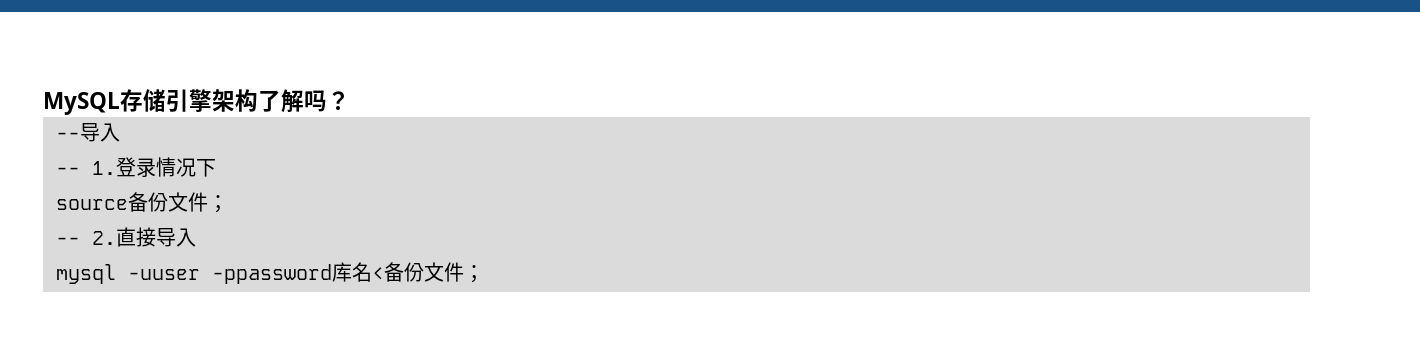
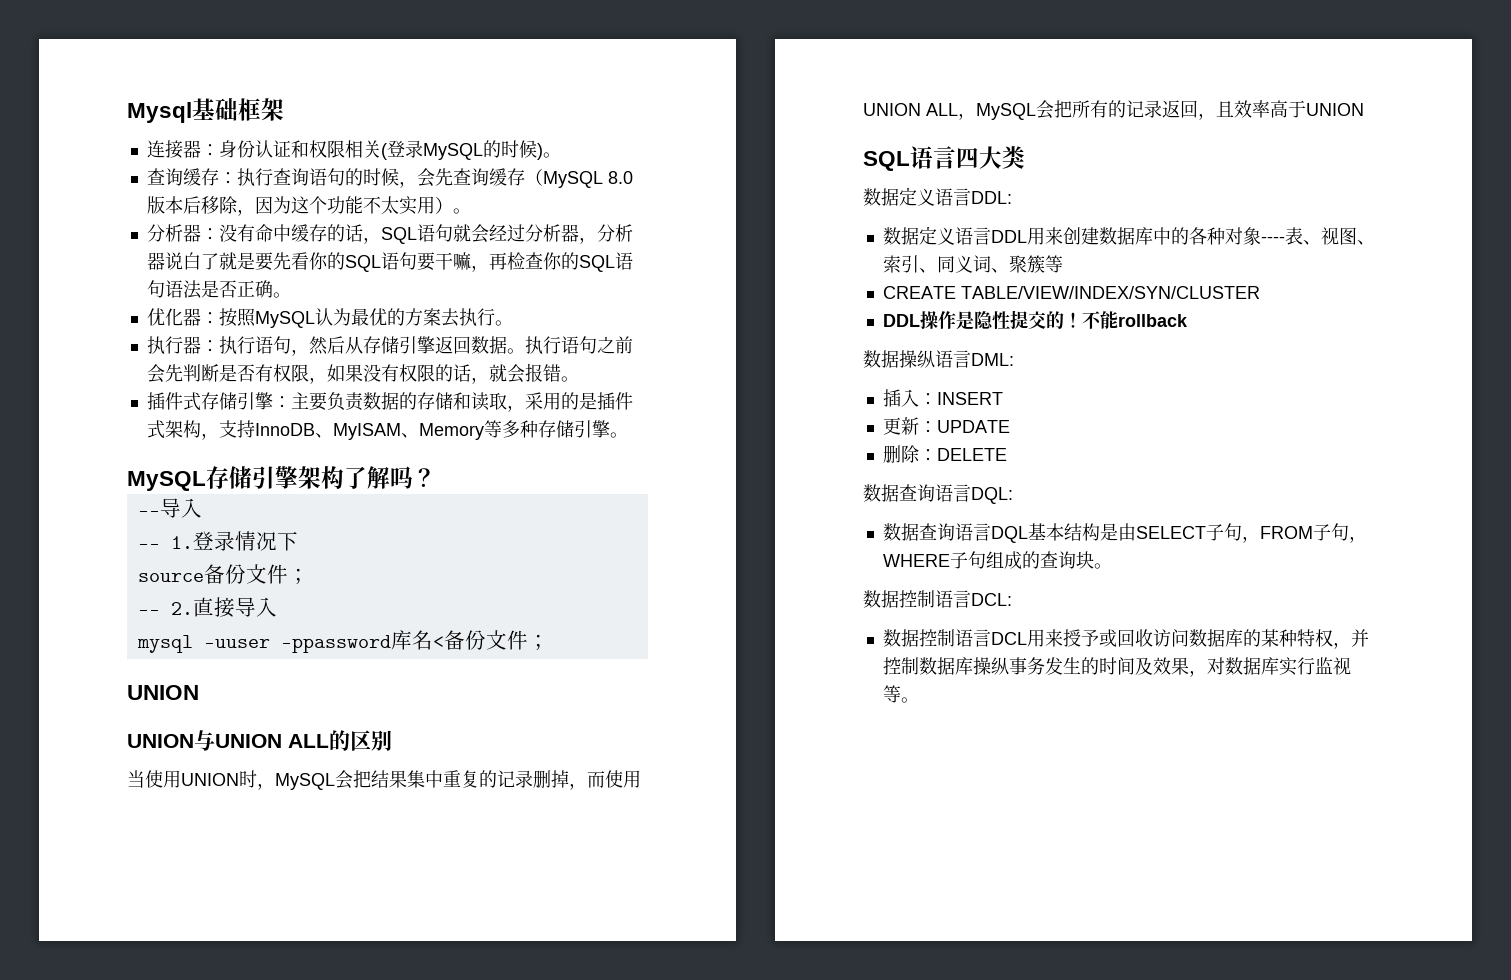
+ Mysql基础框架
+ 连接器：身份认证和权限相关(登录MySQL的时候)。
+ 查询缓存：执行查询语句的时候，会先查询缓存（MySQL 8.0版本后移除，因为这个功能不太实用）。
+ 分析器：没有命中缓存的话，SQL语句就会经过分析器，分析器说白了就是要先看你的SQL语句要干嘛，再检查你的SQL语句语法是否正确。
+ 优化器：按照MySQL认为最优的方案去执行。
+ 执行器：执行语句，然后从存储引擎返回数据。执行语句之前会先判断是否有权限，如果没有权限的话，就会报错。
+ 插件式存储引擎：主要负责数据的存储和读取，采用的是插件式架构，支持InnoDB、MyISAM、Memory等多种存储引擎。
  mysql -uuser -ppassword库名<备份文件；
+ UNION
+ UNION与UNION ALL的区别
+ 当使用UNION时，MySQL会把结果集中重复的记录删掉，而使用UNION ALL，MySQL会把所有的记录返回，且效率高于UNION
+ SQL语言四大类
+ 数据定义语言DDL:
+ 数据定义语言DDL用来创建数据库中的各种对象----表、视图、索引、同义词、聚簇等
+ CREATE TABLE/VIEW/INDEX/SYN/CLUSTER
+ DDL操作是隐性提交的！不能rollback
+ 数据操纵语言DML:
+ 插入：INSERT
+ 更新：UPDATE
+ 删除：DELETE
+ 数据查询语言DQL:
+ 数据查询语言DQL基本结构是由SELECT子句，FROM子句，WHERE子句组成的查询块。
+ 数据控制语言DCL:
+ 数据控制语言DCL用来授予或回收访问数据库的某种特权，并控制数据库操纵事务发生的时间及效果，对数据库实行监视等。

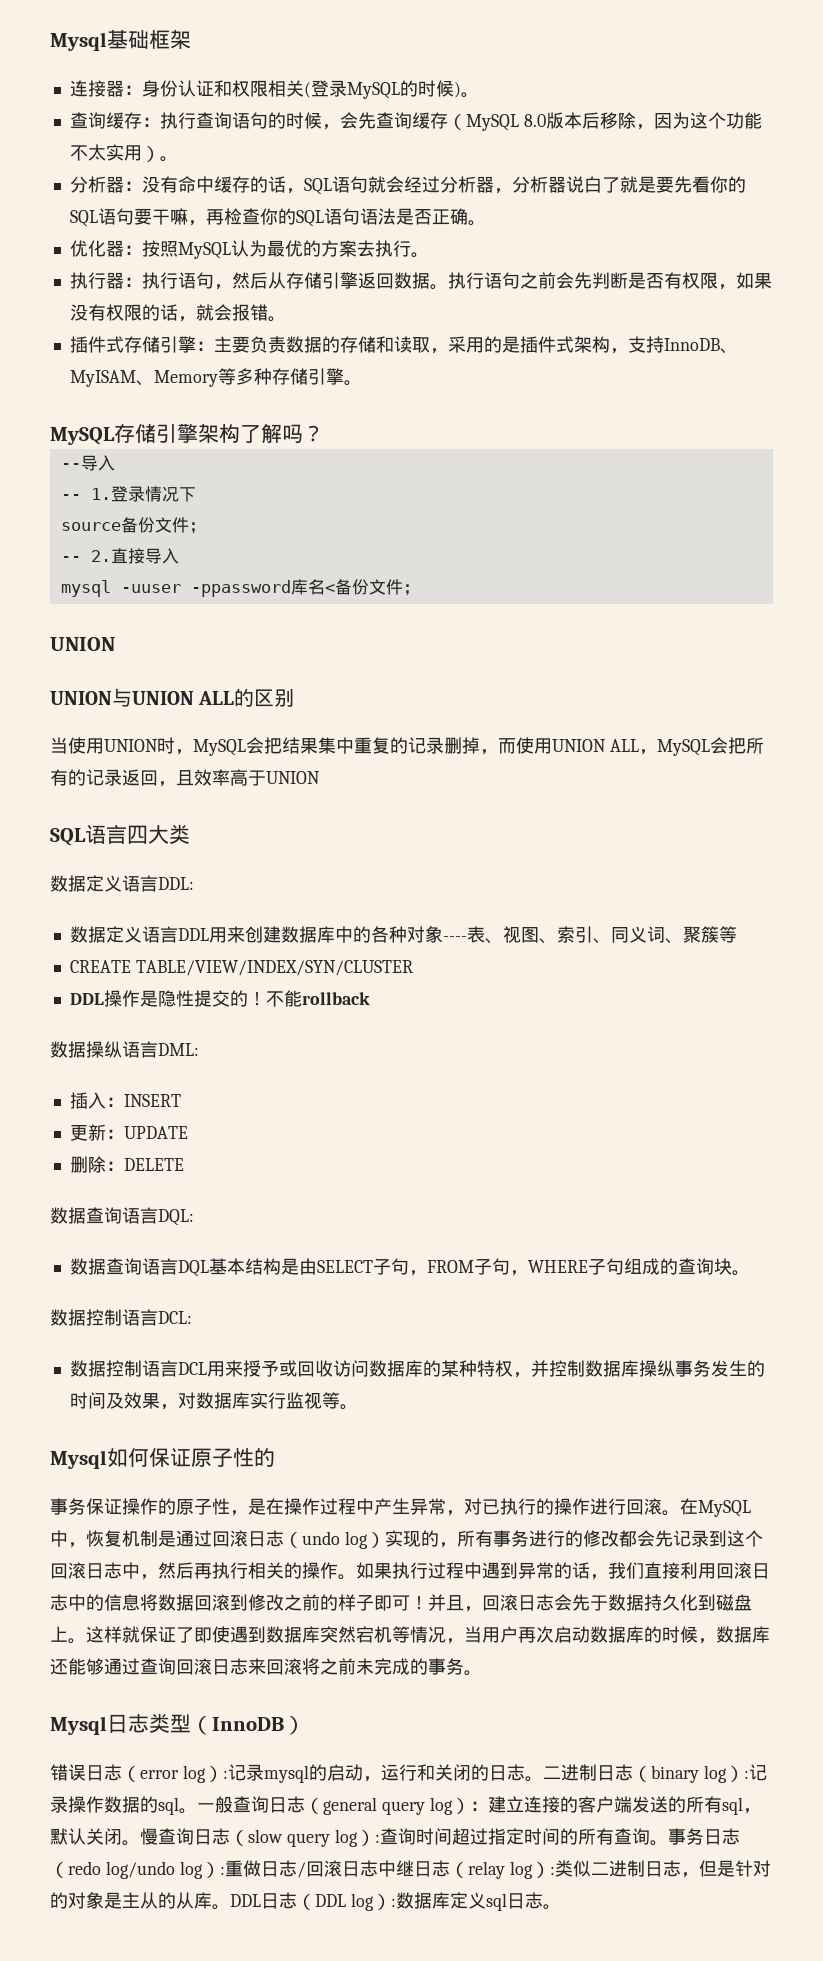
+ Mysql如何保证原子性的
+ 事务保证操作的原子性，是在操作过程中产生异常，对已执行的操作进行回滚。在MySQL中，恢复机制是通过回滚日志（undo log）实现的，所有事务进行的修改都会先记录到这个回滚日志中，然后再执行相关的操作。如果执行过程中遇到异常的话，我们直接利用回滚日志中的信息将数据回滚到修改之前的样子即可！并且，回滚日志会先于数据持久化到磁盘上。这样就保证了即使遇到数据库突然宕机等情况，当用户再次启动数据库的时候，数据库还能够通过查询回滚日志来回滚将之前未完成的事务。
+ Mysql日志类型（InnoDB）
+ 错误日志（error log）:记录mysql的启动，运行和关闭的日志。二进制日志（binary log）:记录操作数据的sql。一般查询日志（general query log）：建立连接的客户端发送的所有sql，默认关闭。慢查询日志（slow query log）:查询时间超过指定时间的所有查询。事务日志（redo log/undo log）:重做日志/回滚日志中继日志（relay log）:类似二进制日志，但是针对的对象是主从的从库。DDL日志（DDL log）:数据库定义sql日志。

